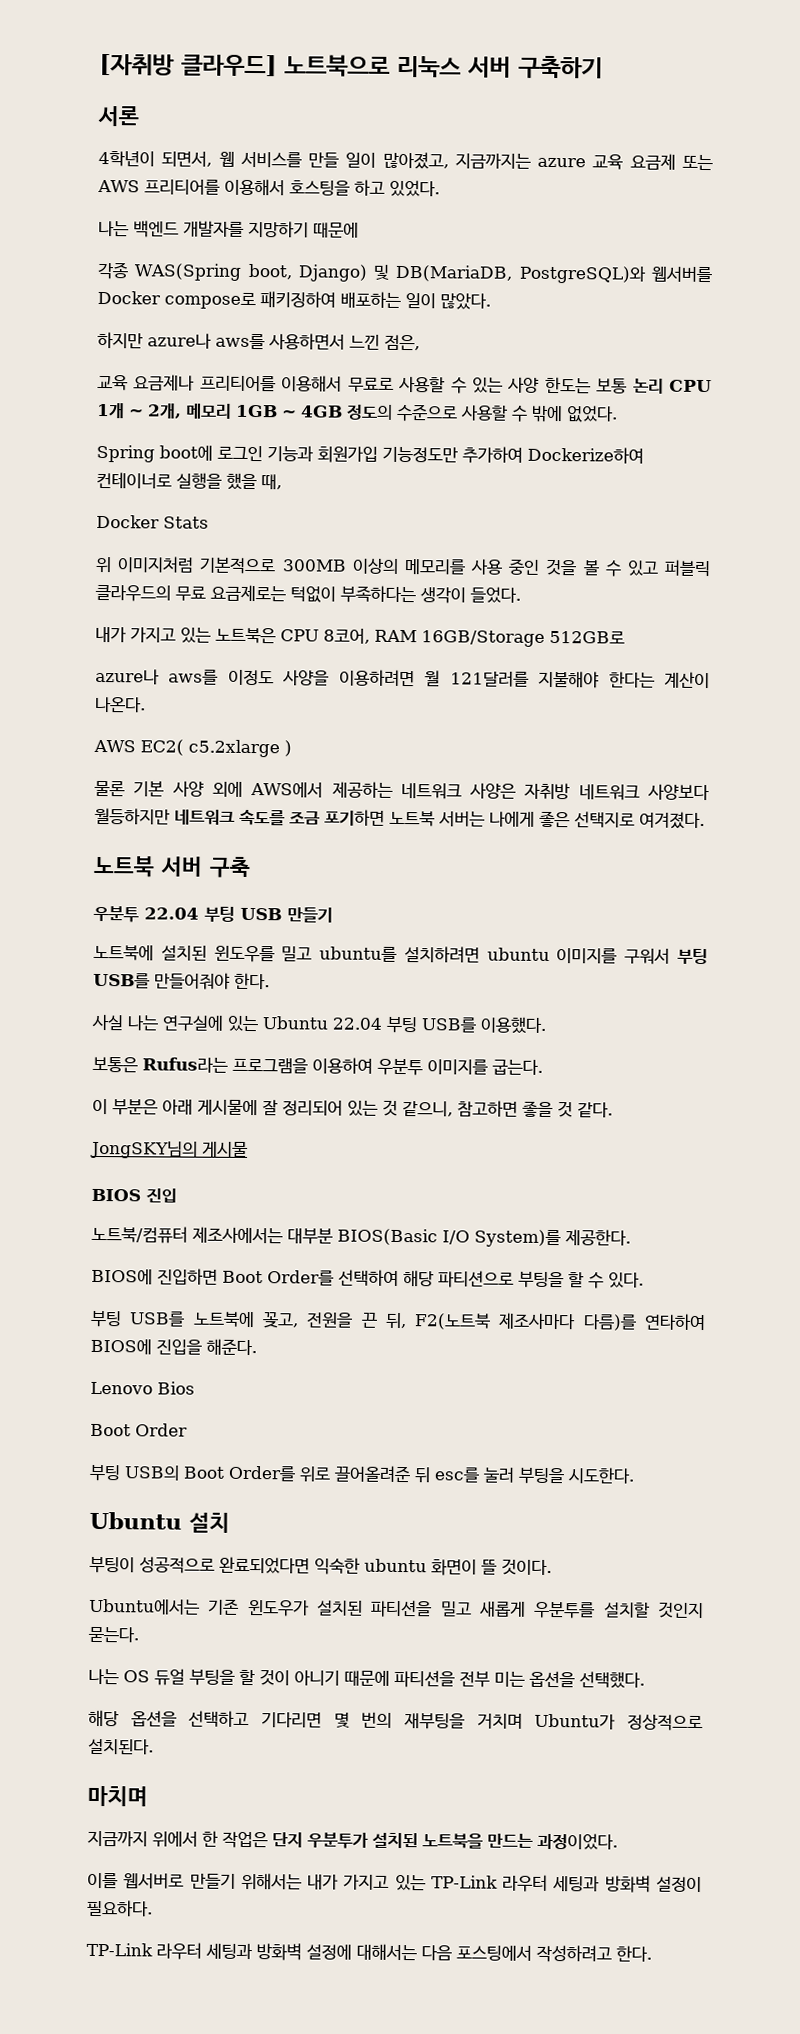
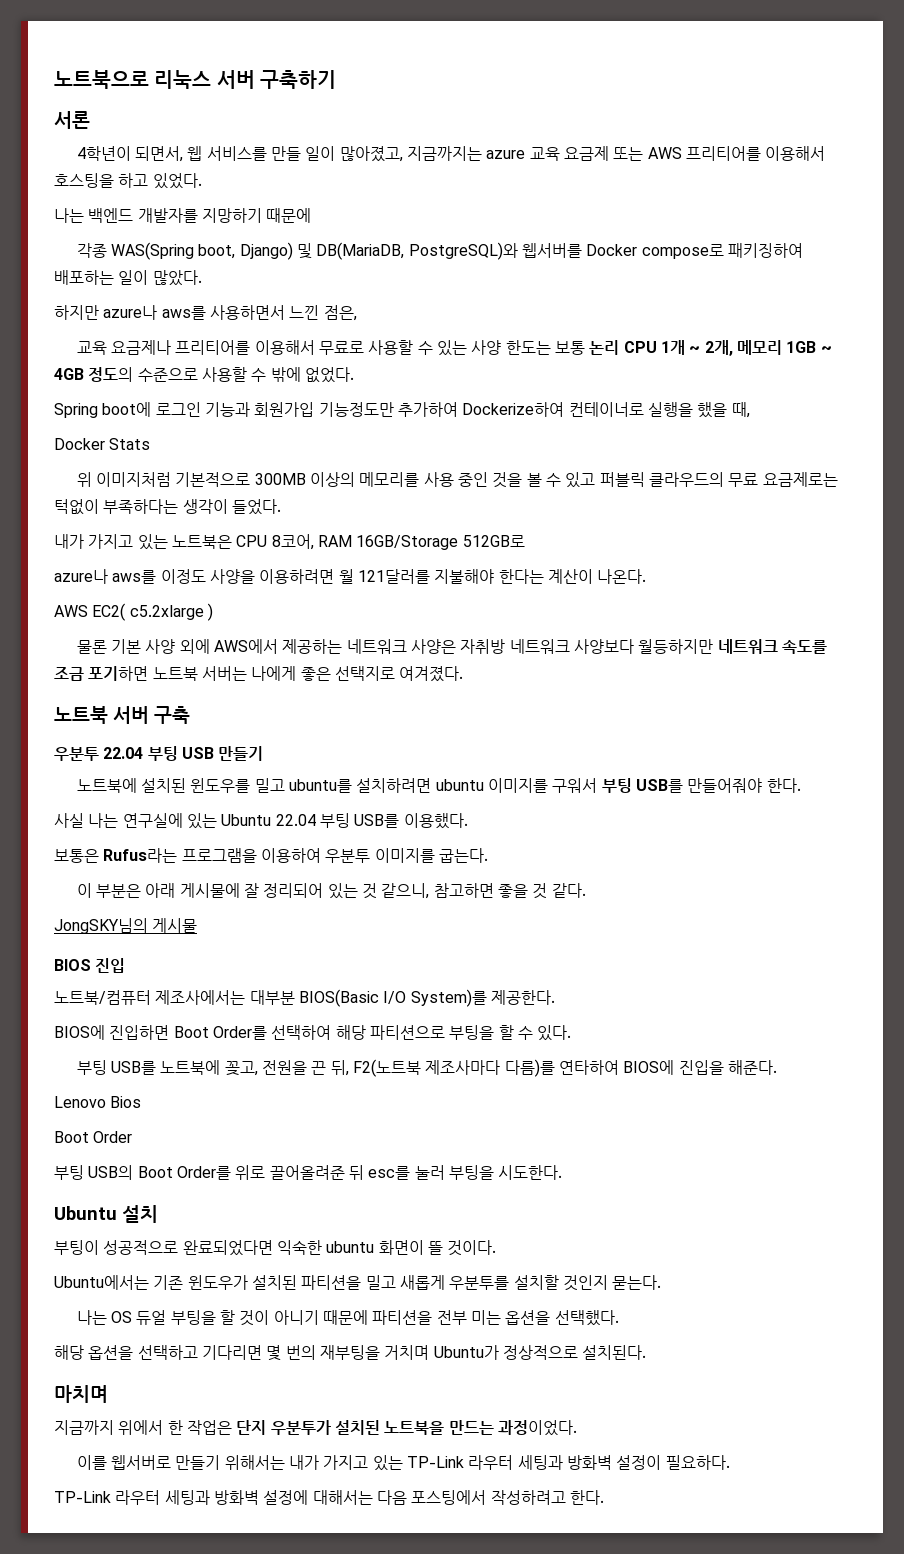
- [자취방 클라우드] 노트북으로 리눅스 서버 구축하기
+ 노트북으로 리눅스 서버 구축하기

